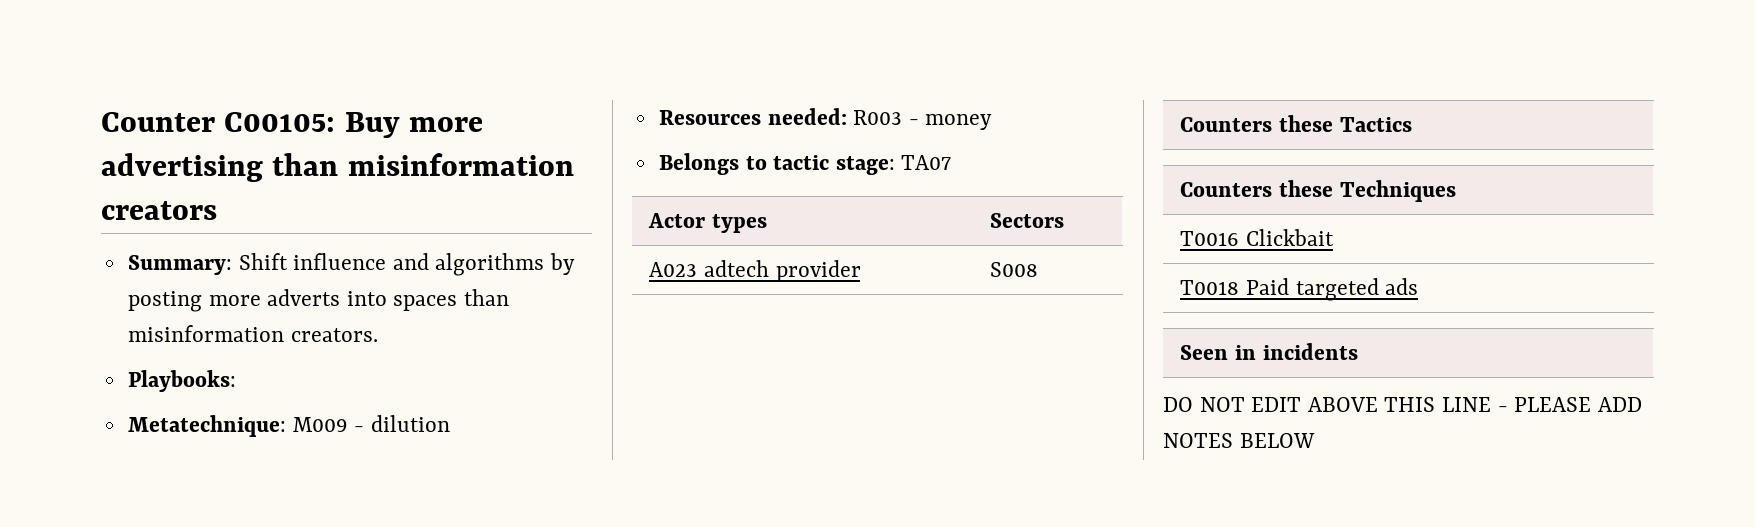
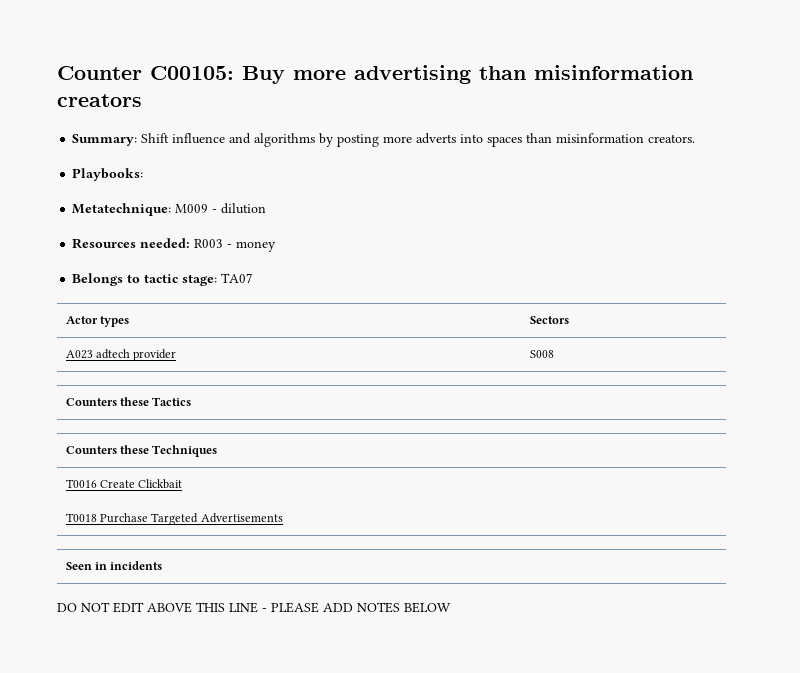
- T0016 Clickbait
+ T0016 Create Clickbait
- T0018 Paid targeted ads
+ T0018 Purchase Targeted Advertisements

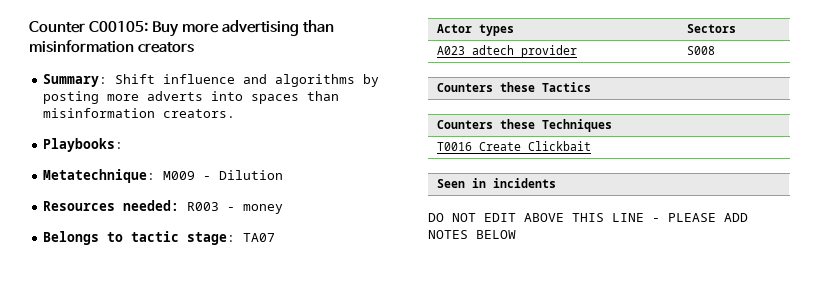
- Metatechnique: M009 - dilution
+ Metatechnique: M009 - Dilution
- T0018 Purchase Targeted Advertisements

